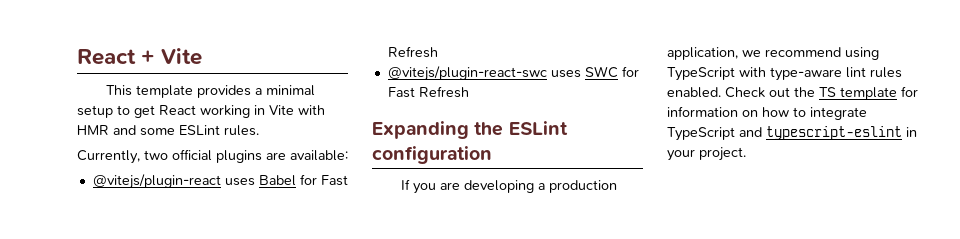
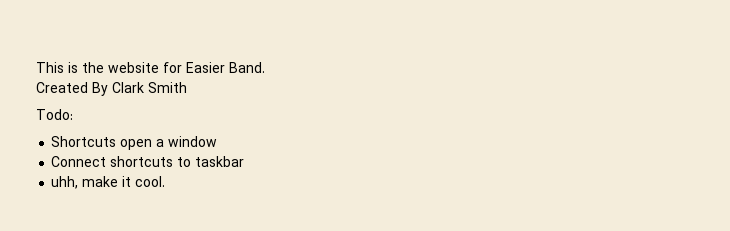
- React + Vite
- This template provides a minimal setup to get React working in Vite with HMR and some ESLint rules.
- Currently, two official plugins are available:
- @vitejs/plugin-react uses Babel for Fast Refresh
- @vitejs/plugin-react-swc uses SWC for Fast Refresh
- Expanding the ESLint configuration
- If you are developing a production application, we recommend using TypeScript with type-aware lint rules enabled. Check out the TS template for information on how to integrate TypeScript and typescript-eslint in your project.
+ This is the website for Easier Band.
+ Created By Clark Smith
+ Todo:
+ Shortcuts open a window
+ Connect shortcuts to taskbar
+ uhh, make it cool.

